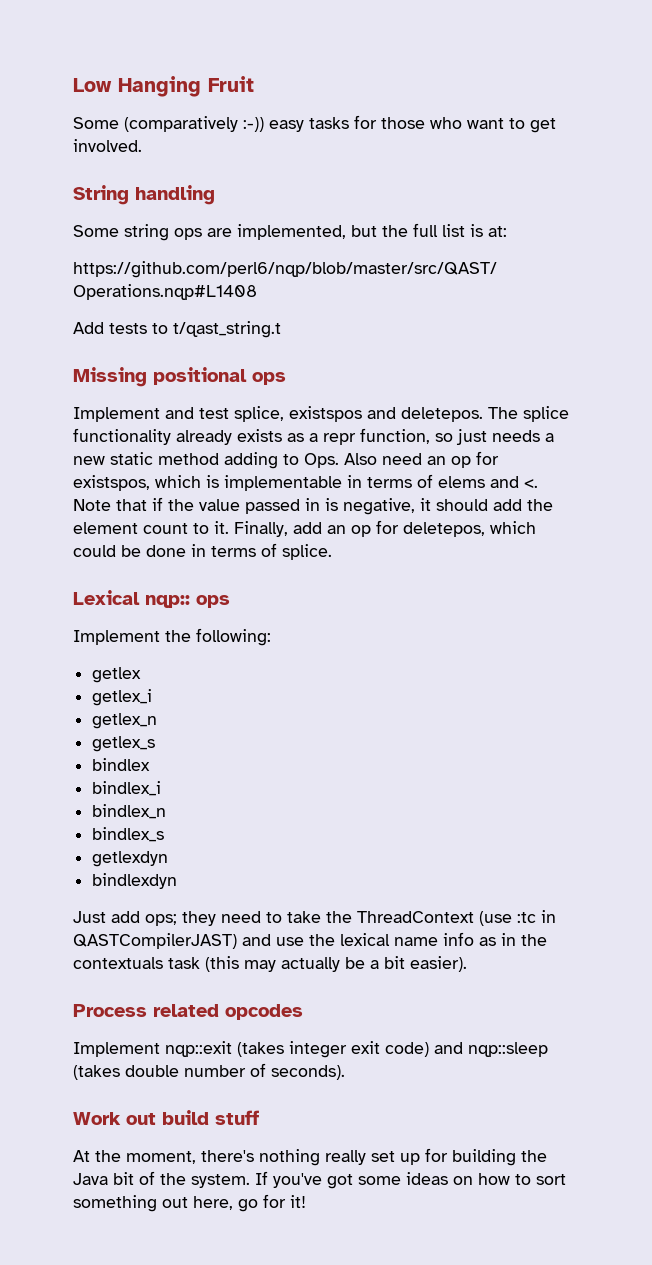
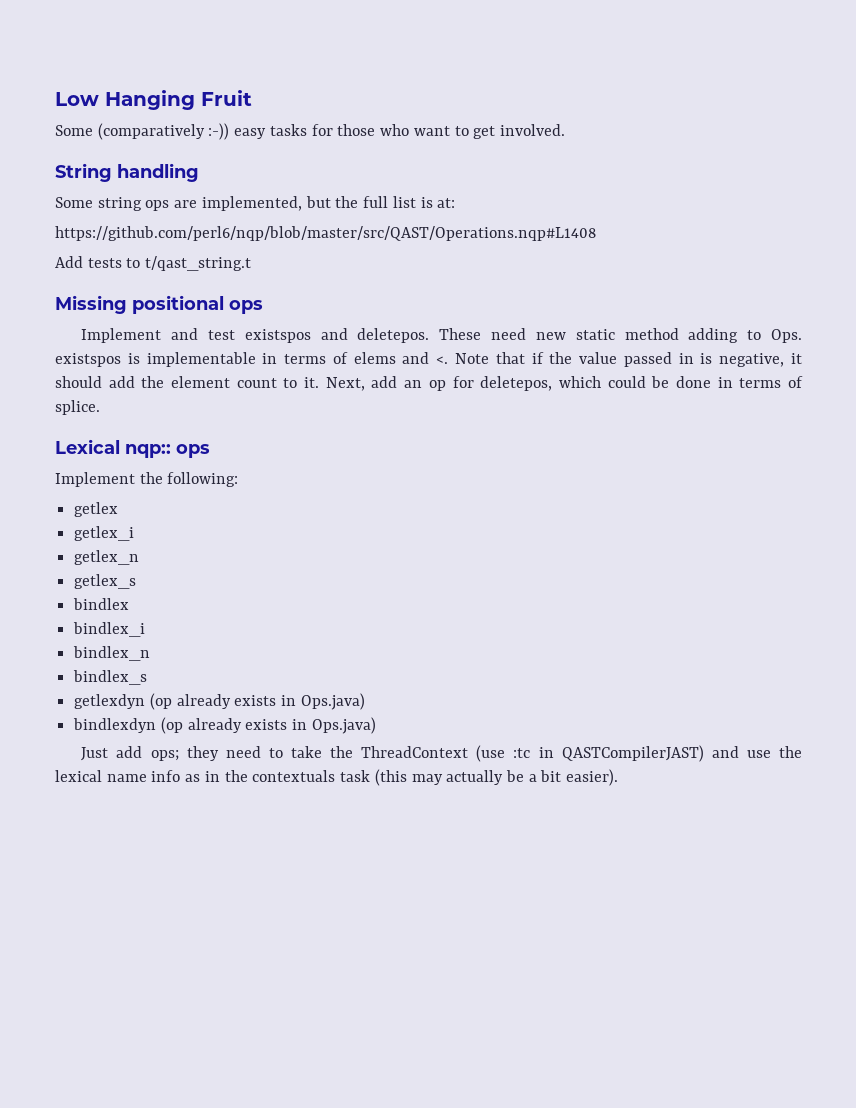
- Implement and test splice, existspos and deletepos.
+ Implement and test existspos and deletepos.
- The splice functionality already exists as a repr function, so just needs a new static method adding to Ops. Also need an op for existspos, which is implementable in terms of elems and <.
+ These need new static method adding to Ops. existspos is implementable in terms of elems and <.
- Finally, add an op for deletepos, which could be done in terms of splice.
+ Next, add an op for deletepos, which could be done in terms of splice.
- getlexdyn
- bindlexdyn
+ getlexdyn (op already exists in Ops.java)
+ bindlexdyn (op already exists in Ops.java)
- Process related opcodes
- Implement nqp::exit (takes integer exit code) and nqp::sleep (takes double number of seconds).
- Work out build stuff
- At the moment, there's nothing really set up for building the Java bit of the system. If you've got some ideas on how to sort something out here, go for it!

